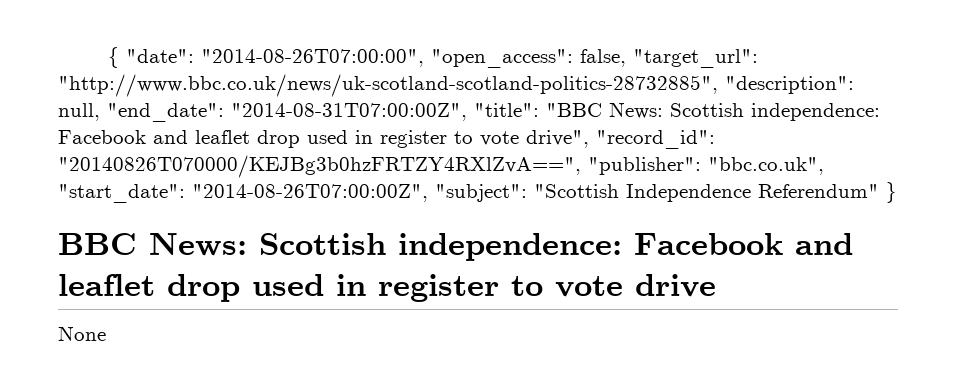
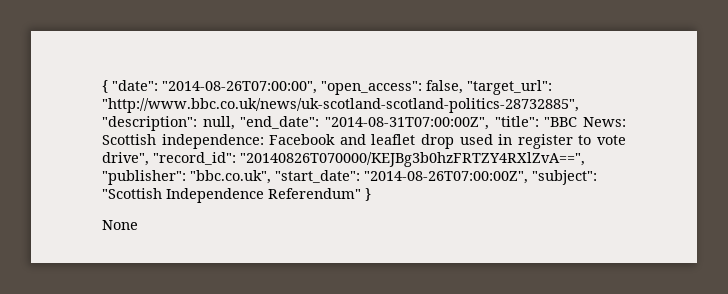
- BBC News: Scottish independence: Facebook and leaflet drop used in register to vote drive

